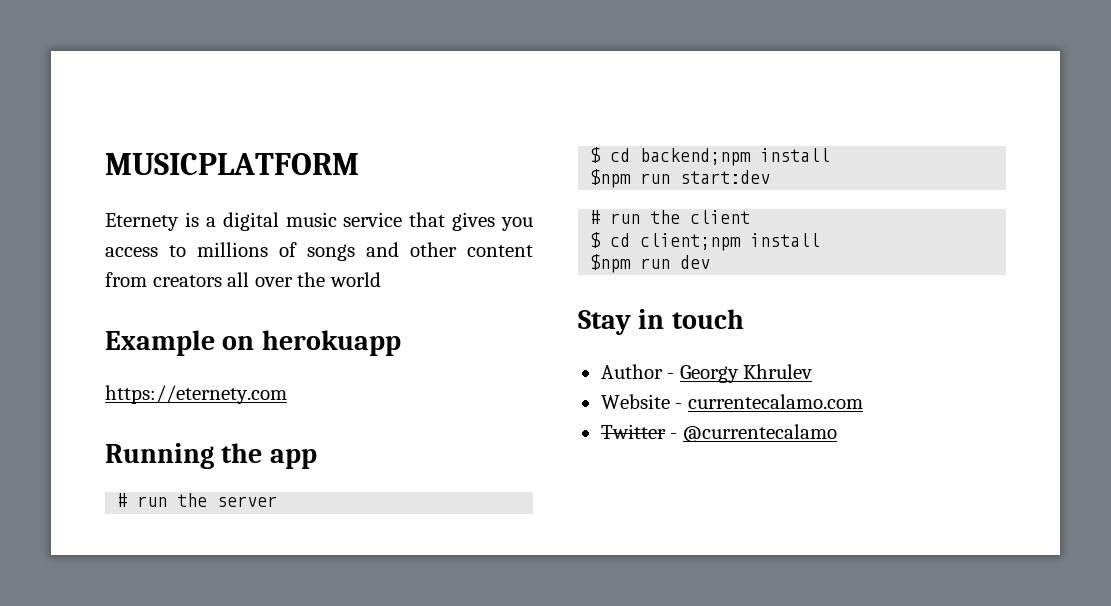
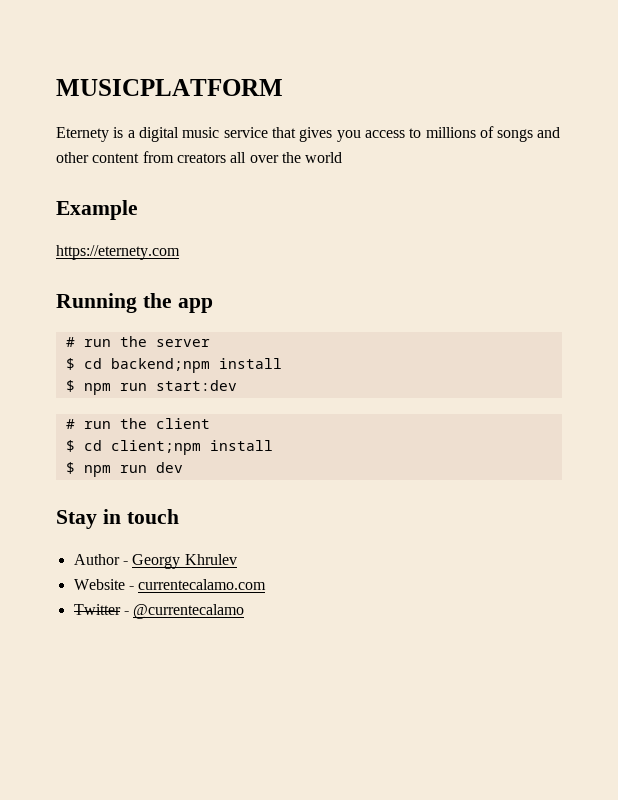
- Example on herokuapp
+ Example
- $npm run start:dev
+ $ npm run start:dev
- $npm run dev
+ $ npm run dev

